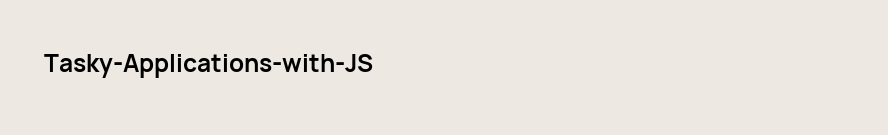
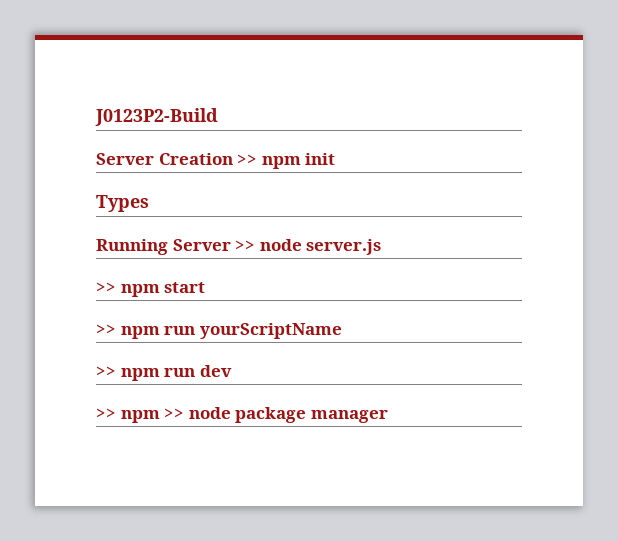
- Tasky-Applications-with-JS
+ J0123P2-Build
+ Server Creation >> npm init
+ Types
+ Running Server >> node server.js
+ >> npm start
+ >> npm run yourScriptName
+ >> npm run dev
+ >> npm >> node package manager

